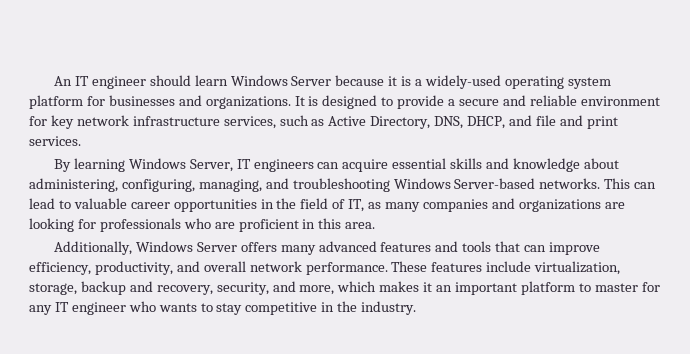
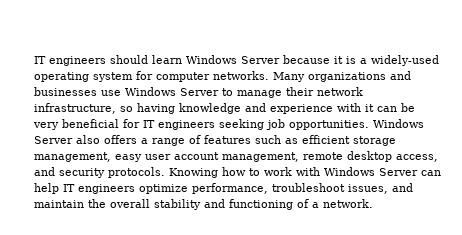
- An IT engineer should learn Windows Server because it is a widely-used operating system platform for businesses and organizations. It is designed to provide a secure and reliable environment for key network infrastructure services, such as Active Directory, DNS, DHCP, and file and print services.
- By learning Windows Server, IT engineers can acquire essential skills and knowledge about administering, configuring, managing, and troubleshooting Windows Server-based networks. This can lead to valuable career opportunities in the field of IT, as many companies and organizations are looking for professionals who are proficient in this area.
- Additionally, Windows Server offers many advanced features and tools that can improve efficiency, productivity, and overall network performance. These features include virtualization, storage, backup and recovery, security, and more, which makes it an important platform to master for any IT engineer who wants to stay competitive in the industry.
+ IT engineers should learn Windows Server because it is a widely-used operating system for computer networks. Many organizations and businesses use Windows Server to manage their network infrastructure, so having knowledge and experience with it can be very beneficial for IT engineers seeking job opportunities. Windows Server also offers a range of features such as efficient storage management, easy user account management, remote desktop access, and security protocols. Knowing how to work with Windows Server can help IT engineers optimize performance, troubleshoot issues, and maintain the overall stability and functioning of a network.

